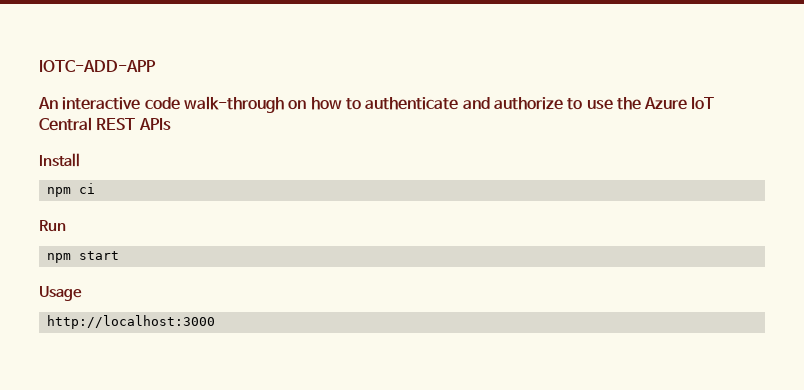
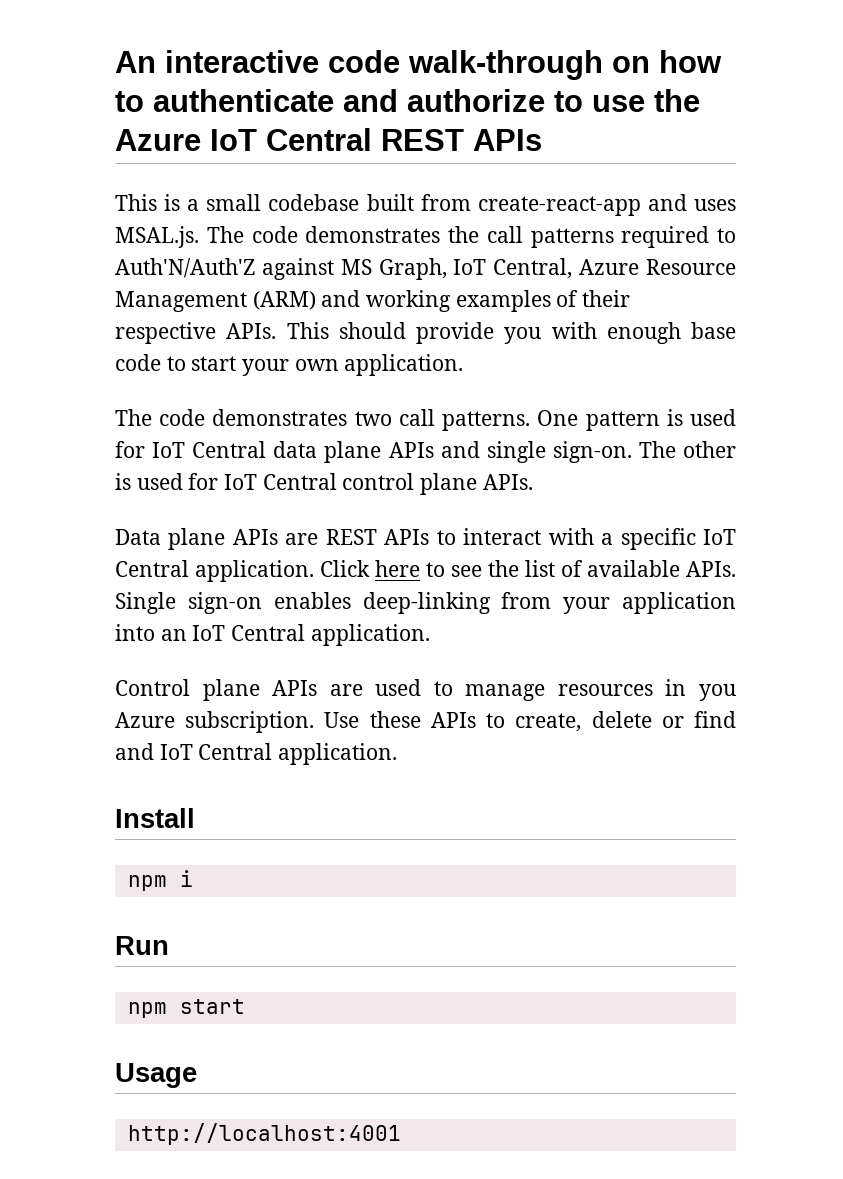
- IOTC-ADD-APP
+ This is a small codebase built from create-react-app and uses MSAL.js. The code demonstrates the call patterns required to Auth'N/Auth'Z against MS Graph, IoT Central, Azure Resource Management (ARM) and working examples of their respective APIs. This should provide you with enough base code to start your own application.
+ The code demonstrates two call patterns. One pattern is used for IoT Central data plane APIs and single sign-on. The other is used for IoT Central control plane APIs.
+ Data plane APIs are REST APIs to interact with a specific IoT Central application. Click here to see the list of available APIs. Single sign-on enables deep-linking from your application into an IoT Central application.
+ Control plane APIs are used to manage resources in you Azure subscription. Use these APIs to create, delete or find and IoT Central application.
- npm ci
+ npm i
- http://localhost:3000
+ http://localhost:4001

